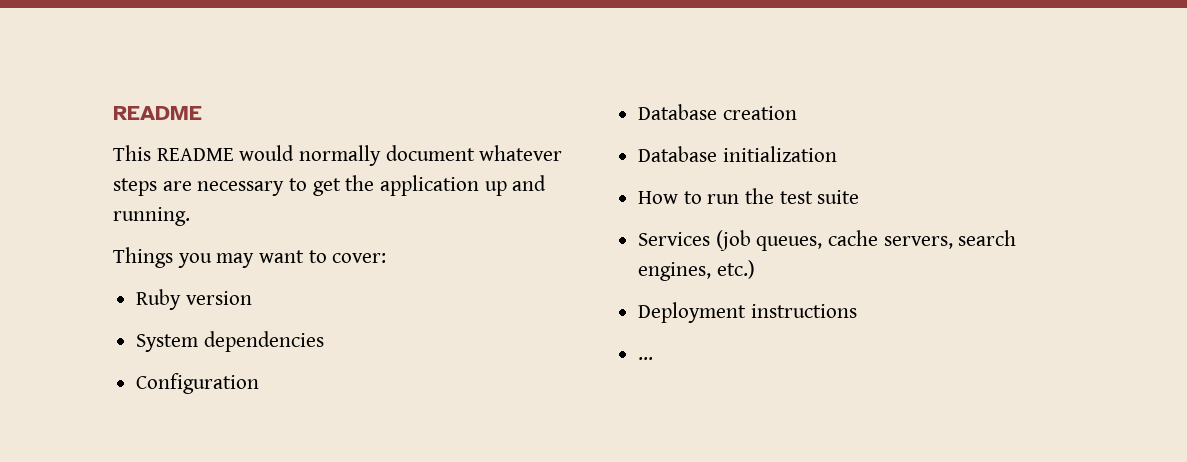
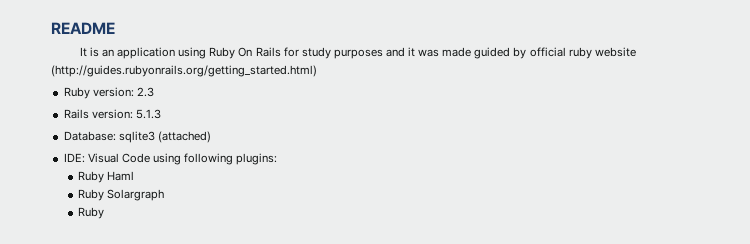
- This README would normally document whatever steps are necessary to get the application up and running.
- Things you may want to cover:
- Ruby version
- System dependencies
- Configuration
- Database creation
- Database initialization
- How to run the test suite
- Services (job queues, cache servers, search engines, etc.)
- Deployment instructions
- ...
+ It is an application using Ruby On Rails for study purposes and it was made guided by official ruby website (http://guides.rubyonrails.org/getting_started.html)
+ Ruby version: 2.3
+ Rails version: 5.1.3
+ Database: sqlite3 (attached)
+ IDE: Visual Code using following plugins:
+ Ruby Haml
+ Ruby Solargraph
+ Ruby

